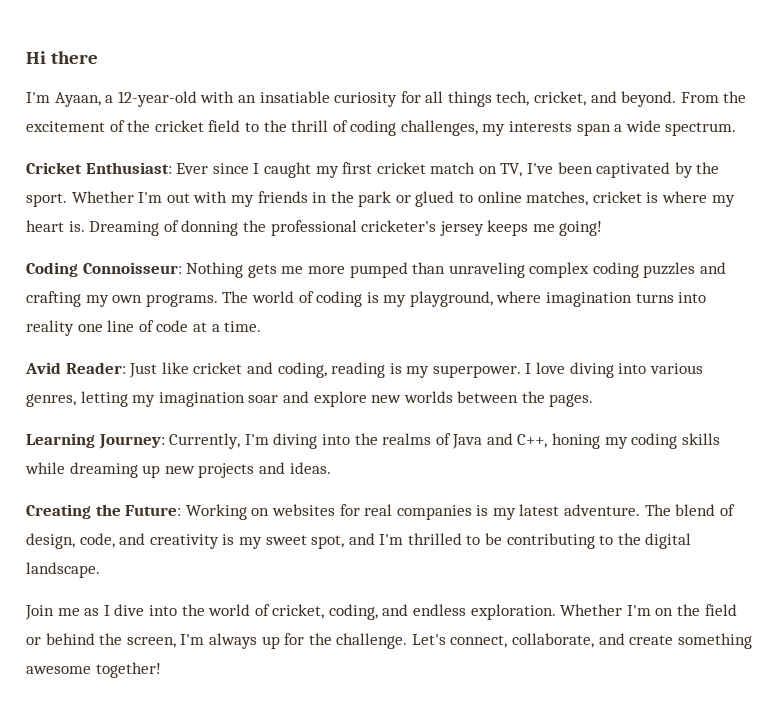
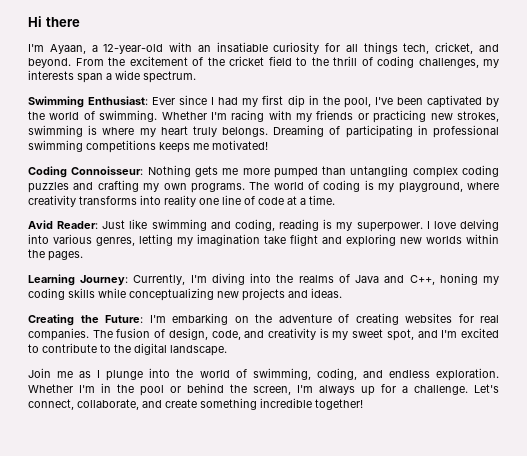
- Cricket Enthusiast: Ever since I caught my first cricket match on TV, I've been captivated by the sport. Whether I'm out with my friends in the park or glued to online matches, cricket is where my heart is. Dreaming of donning the professional cricketer's jersey keeps me going!
+ Swimming Enthusiast: Ever since I had my first dip in the pool, I've been captivated by the world of swimming. Whether I'm racing with my friends or practicing new strokes, swimming is where my heart truly belongs. Dreaming of participating in professional swimming competitions keeps me motivated!
- Coding Connoisseur: Nothing gets me more pumped than unraveling complex coding puzzles and crafting my own programs.
+ Coding Connoisseur: Nothing gets me more pumped than untangling complex coding puzzles and crafting my own programs.
- The world of coding is my playground, where imagination turns into reality one line of code at a time.
+ The world of coding is my playground, where creativity transforms into reality one line of code at a time.
- Avid Reader: Just like cricket and coding, reading is my superpower.
+ Avid Reader: Just like swimming and coding, reading is my superpower.
- I love diving into various genres, letting my imagination soar and explore new worlds between the pages.
+ I love delving into various genres, letting my imagination take flight and exploring new worlds within the pages.
- Learning Journey: Currently, I'm diving into the realms of Java and C++, honing my coding skills while dreaming up new projects and ideas.
+ Learning Journey: Currently, I'm diving into the realms of Java and C++, honing my coding skills while conceptualizing new projects and ideas.
- Creating the Future: Working on websites for real companies is my latest adventure. The blend of design, code, and creativity is my sweet spot, and I'm thrilled to be contributing to the digital landscape.
+ Creating the Future: I'm embarking on the adventure of creating websites for real companies. The fusion of design, code, and creativity is my sweet spot, and I'm excited to contribute to the digital landscape.
- Join me as I dive into the world of cricket, coding, and endless exploration.
+ Join me as I plunge into the world of swimming, coding, and endless exploration.
- Whether I'm on the field or behind the screen, I'm always up for the challenge.
+ Whether I'm in the pool or behind the screen, I'm always up for a challenge.
- Let's connect, collaborate, and create something awesome together!
+ Let's connect, collaborate, and create something incredible together!

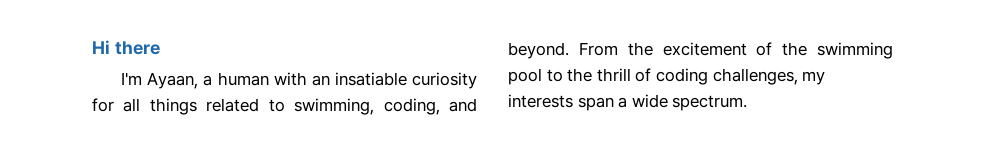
- I'm Ayaan, a 12-year-old with an insatiable curiosity for all things tech, cricket, and beyond.
+ I'm Ayaan, a human with an insatiable curiosity for all things related to swimming, coding, and beyond.
- From the excitement of the cricket field to the thrill of coding challenges, my interests span a wide spectrum.
+ From the excitement of the swimming pool to the thrill of coding challenges, my interests span a wide spectrum.
- Swimming Enthusiast: Ever since I had my first dip in the pool, I've been captivated by the world of swimming. Whether I'm racing with my friends or practicing new strokes, swimming is where my heart truly belongs. Dreaming of participating in professional swimming competitions keeps me motivated!
- Coding Connoisseur: Nothing gets me more pumped than untangling complex coding puzzles and crafting my own programs. The world of coding is my playground, where creativity transforms into reality one line of code at a time.
- Avid Reader: Just like swimming and coding, reading is my superpower. I love delving into various genres, letting my imagination take flight and exploring new worlds within the pages.
- Learning Journey: Currently, I'm diving into the realms of Java and C++, honing my coding skills while conceptualizing new projects and ideas.
- Creating the Future: I'm embarking on the adventure of creating websites for real companies. The fusion of design, code, and creativity is my sweet spot, and I'm excited to contribute to the digital landscape.
- Join me as I plunge into the world of swimming, coding, and endless exploration. Whether I'm in the pool or behind the screen, I'm always up for a challenge. Let's connect, collaborate, and create something incredible together!

